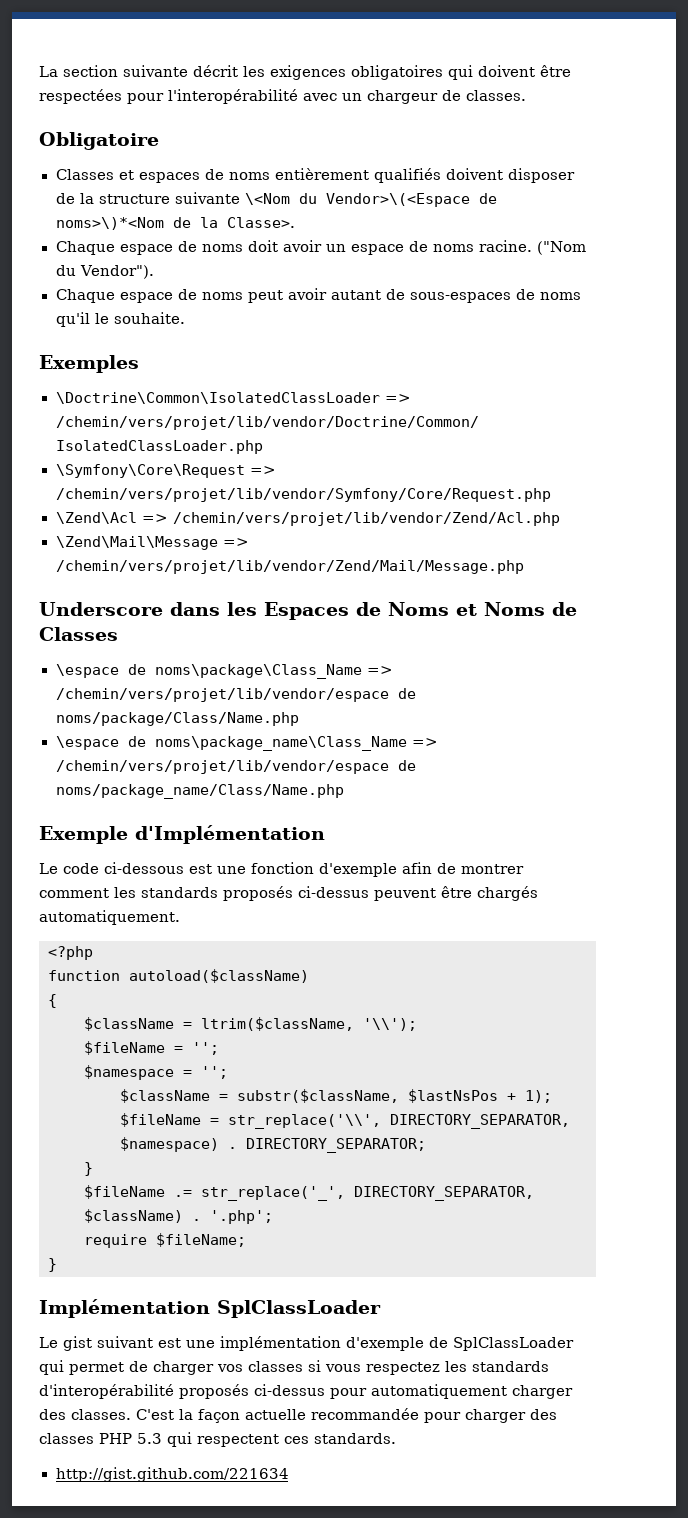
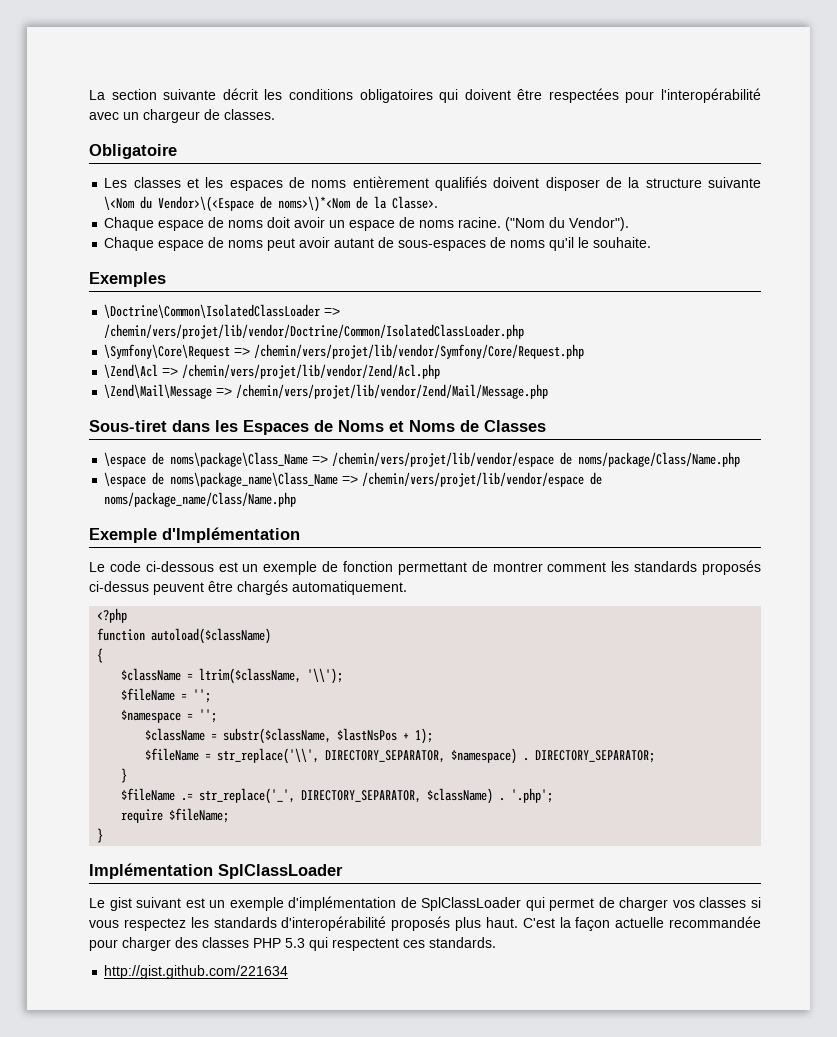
- La section suivante décrit les exigences obligatoires qui doivent être respectées pour l'interopérabilité avec un chargeur de classes.
+ La section suivante décrit les conditions obligatoires qui doivent être respectées pour l'interopérabilité avec un chargeur de classes.
- Classes et espaces de noms entièrement qualifiés doivent disposer de la structure suivante \<Nom du Vendor>\(<Espace de noms>\)*<Nom de la Classe>.
+ Les classes et les espaces de noms entièrement qualifiés doivent disposer de la structure suivante \<Nom du Vendor>\(<Espace de noms>\)*<Nom de la Classe>.
- Underscore dans les Espaces de Noms et Noms de Classes
+ Sous-tiret dans les Espaces de Noms et Noms de Classes
- Le code ci-dessous est une fonction d'exemple afin de montrer comment les standards proposés ci-dessus peuvent être chargés automatiquement.
+ Le code ci-dessous est un exemple de fonction permettant de montrer comment les standards proposés ci-dessus peuvent être chargés automatiquement.
- Le gist suivant est une implémentation d'exemple de SplClassLoader qui permet de charger vos classes si vous respectez les standards d'interopérabilité proposés ci-dessus pour automatiquement charger des classes.
+ Le gist suivant est un exemple d'implémentation de SplClassLoader qui permet de charger vos classes si vous respectez les standards d'interopérabilité proposés plus haut.

